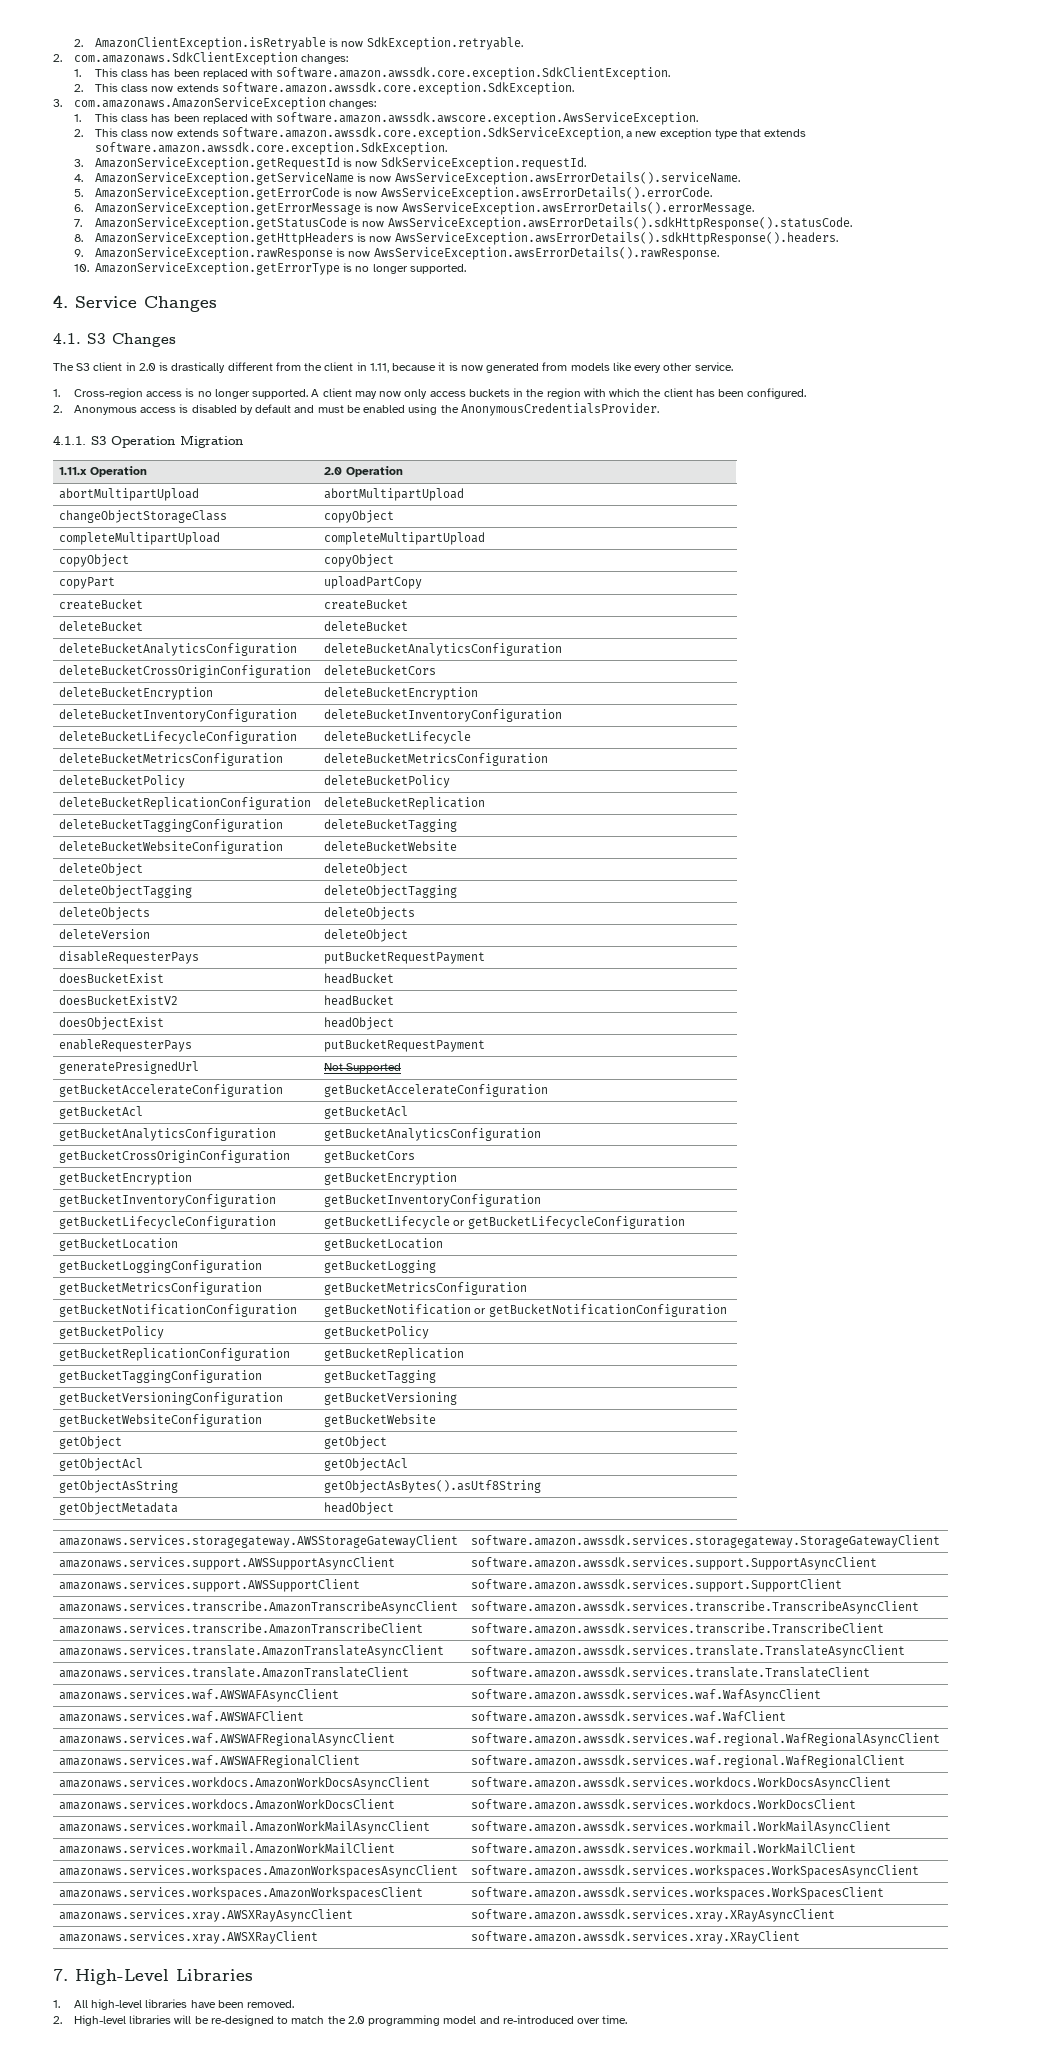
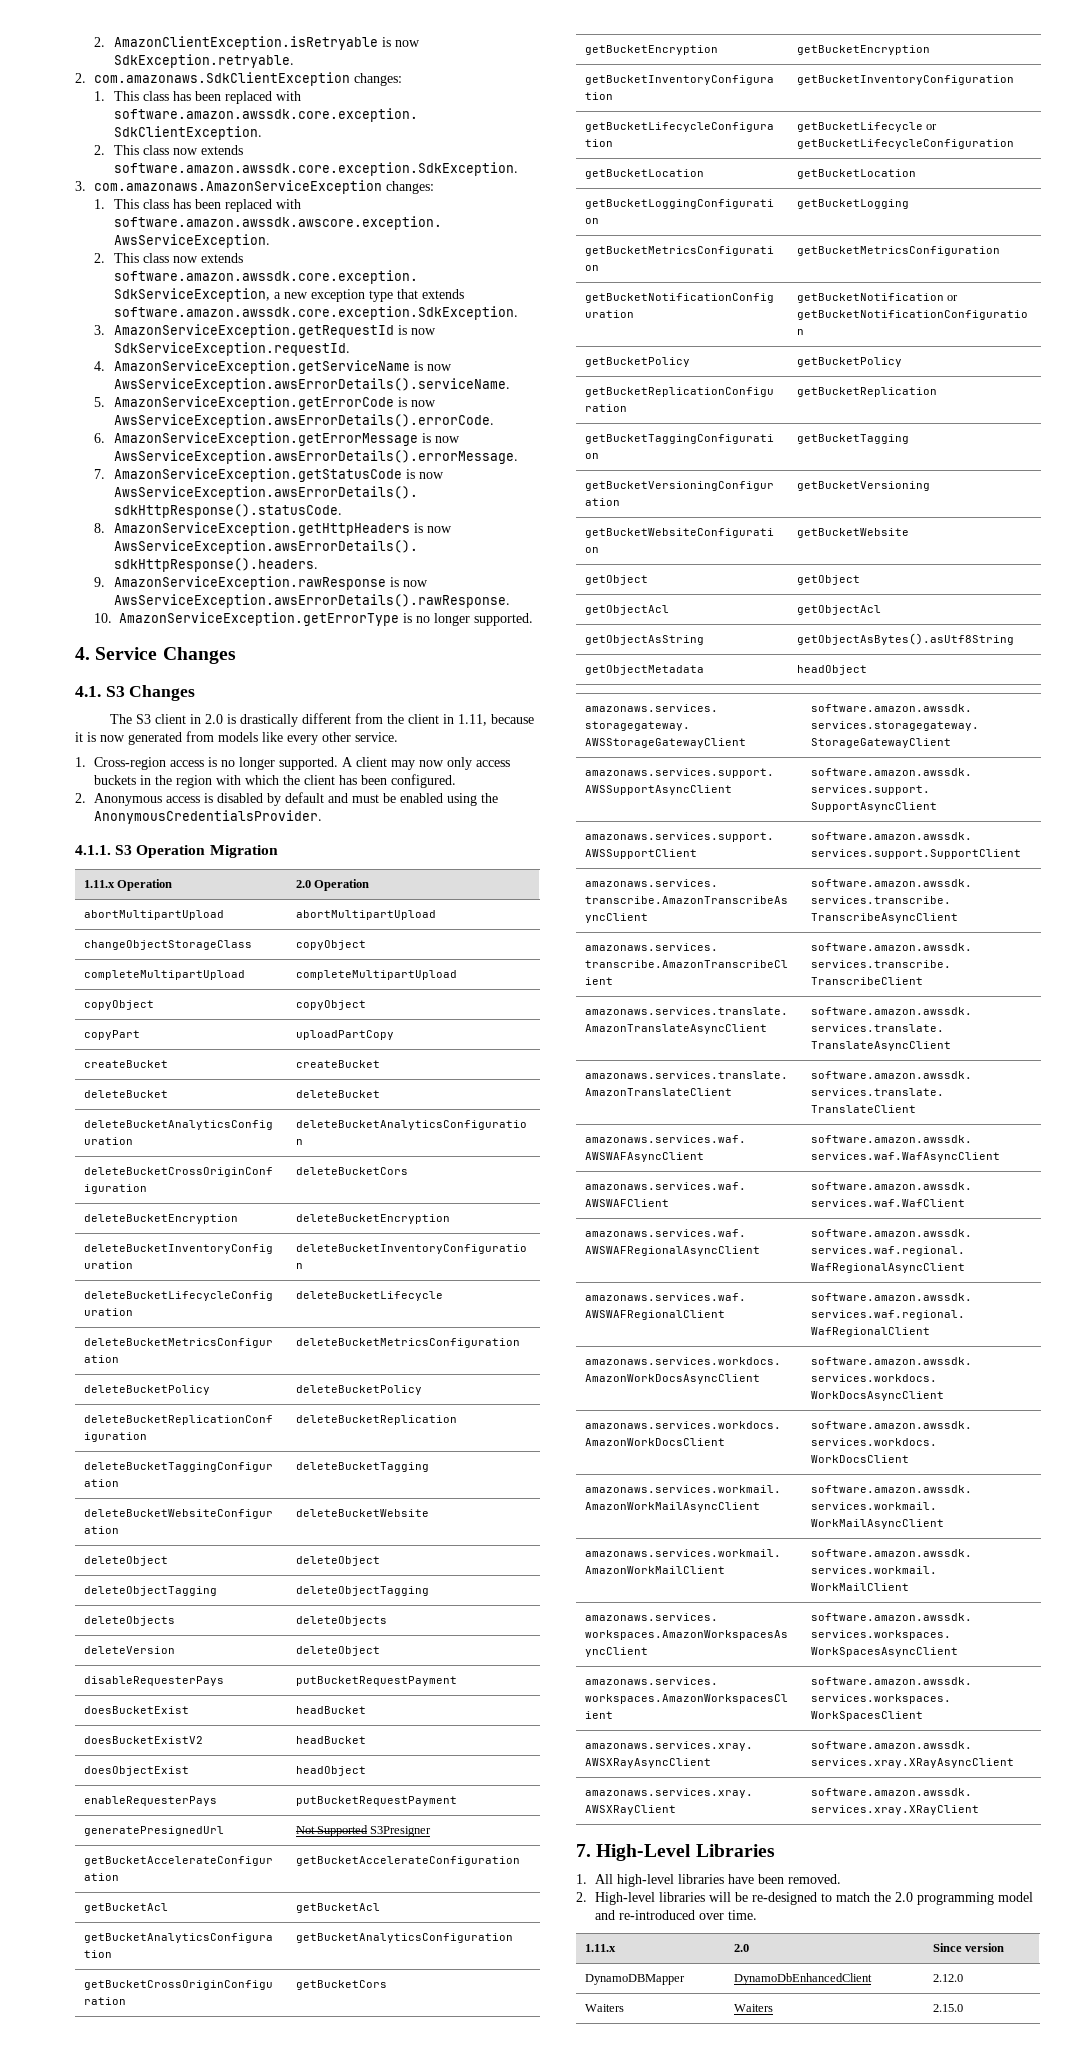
- generatePresignedUrl | Not Supported
+ generatePresignedUrl | Not Supported S3Presigner
+ 1.11.x | 2.0 | Since version
+ DynamoDBMapper | DynamoDbEnhancedClient | 2.12.0
+ Waiters | Waiters | 2.15.0

